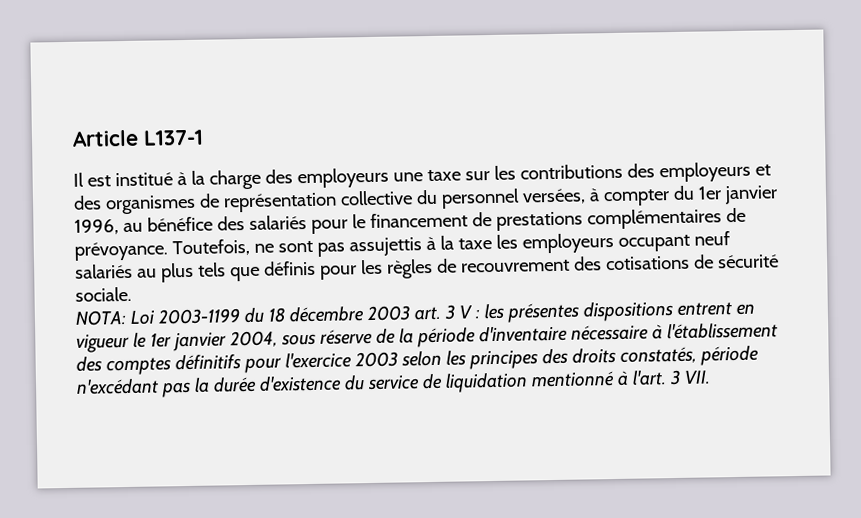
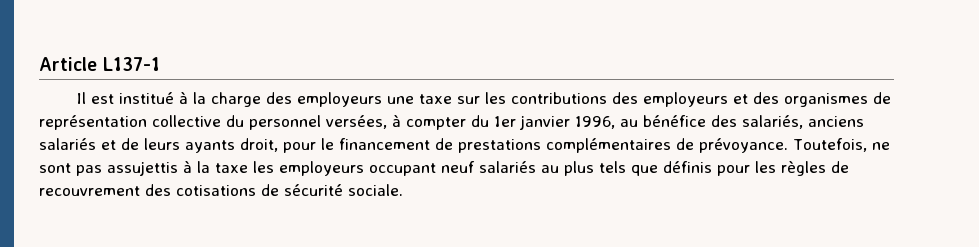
- Il est institué à la charge des employeurs une taxe sur les contributions des employeurs et des organismes de représentation collective du personnel versées, à compter du 1er janvier 1996, au bénéfice des salariés pour le financement de prestations complémentaires de prévoyance.
+ Il est institué à la charge des employeurs une taxe sur les contributions des employeurs et des organismes de représentation collective du personnel versées, à compter du 1er janvier 1996, au bénéfice des salariés, anciens salariés et de leurs ayants droit, pour le financement de prestations complémentaires de prévoyance.
- NOTA: Loi 2003-1199 du 18 décembre 2003 art. 3 V : les présentes dispositions entrent en vigueur le 1er janvier 2004, sous réserve de la période d'inventaire nécessaire à l'établissement des comptes définitifs pour l'exercice 2003 selon les principes des droits constatés, période n'excédant pas la durée d'existence du service de liquidation mentionné à l'art. 3 VII.

